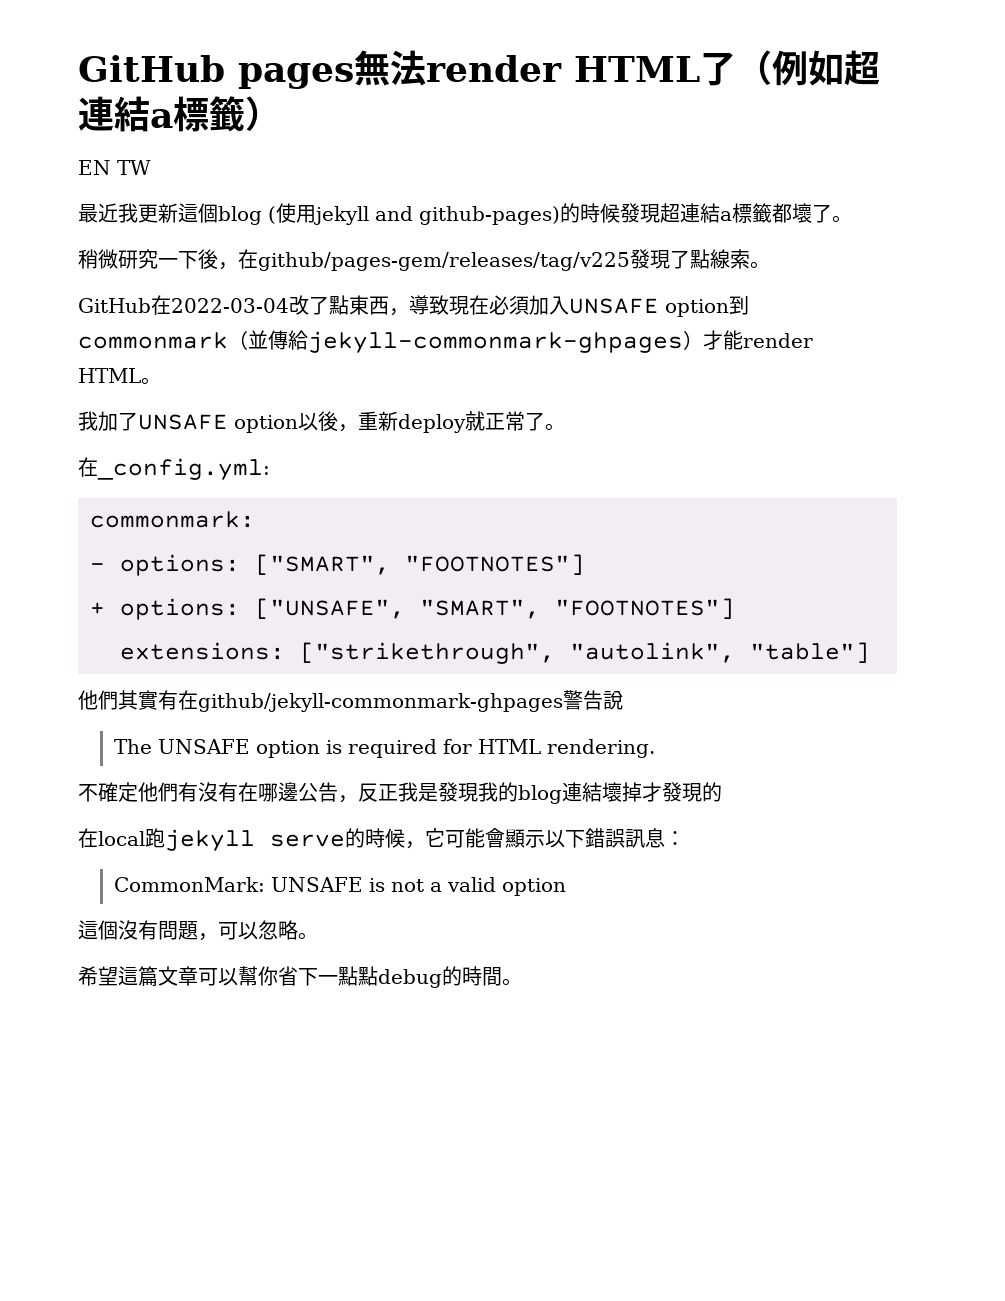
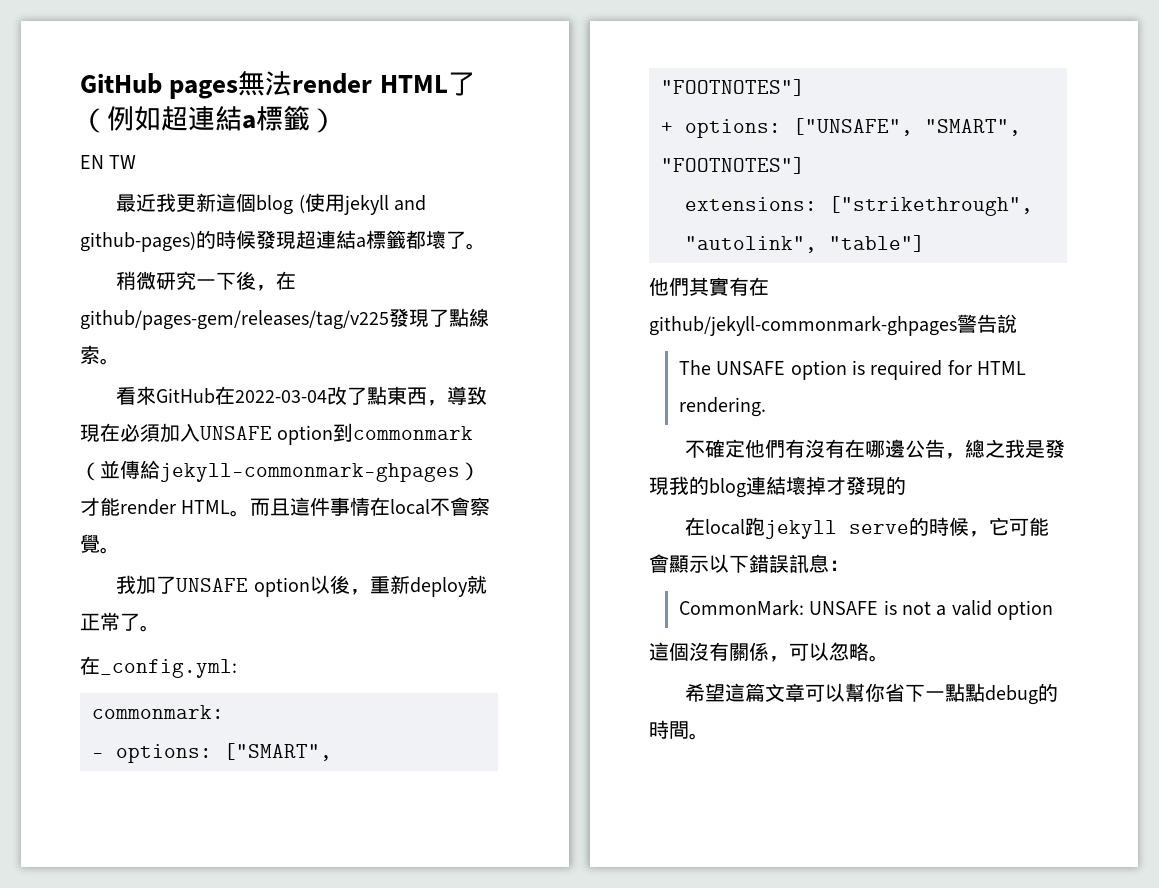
- GitHub在2022-03-04改了點東西，導致現在必須加入UNSAFE option到commonmark（並傳給jekyll-commonmark-ghpages）才能render HTML。
+ 看來GitHub在2022-03-04改了點東西，導致現在必須加入UNSAFE option到commonmark（並傳給jekyll-commonmark-ghpages）才能render HTML。而且這件事情在local不會察覺。
- 不確定他們有沒有在哪邊公告，反正我是發現我的blog連結壞掉才發現的
+ 不確定他們有沒有在哪邊公告，總之我是發現我的blog連結壞掉才發現的
- 這個沒有問題，可以忽略。
+ 這個沒有關係，可以忽略。

